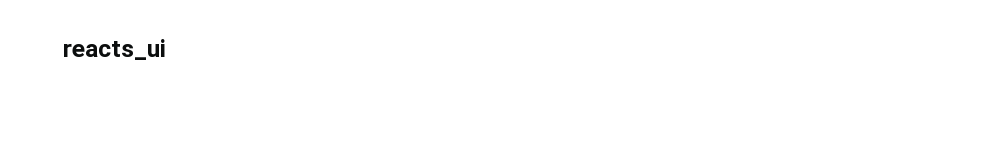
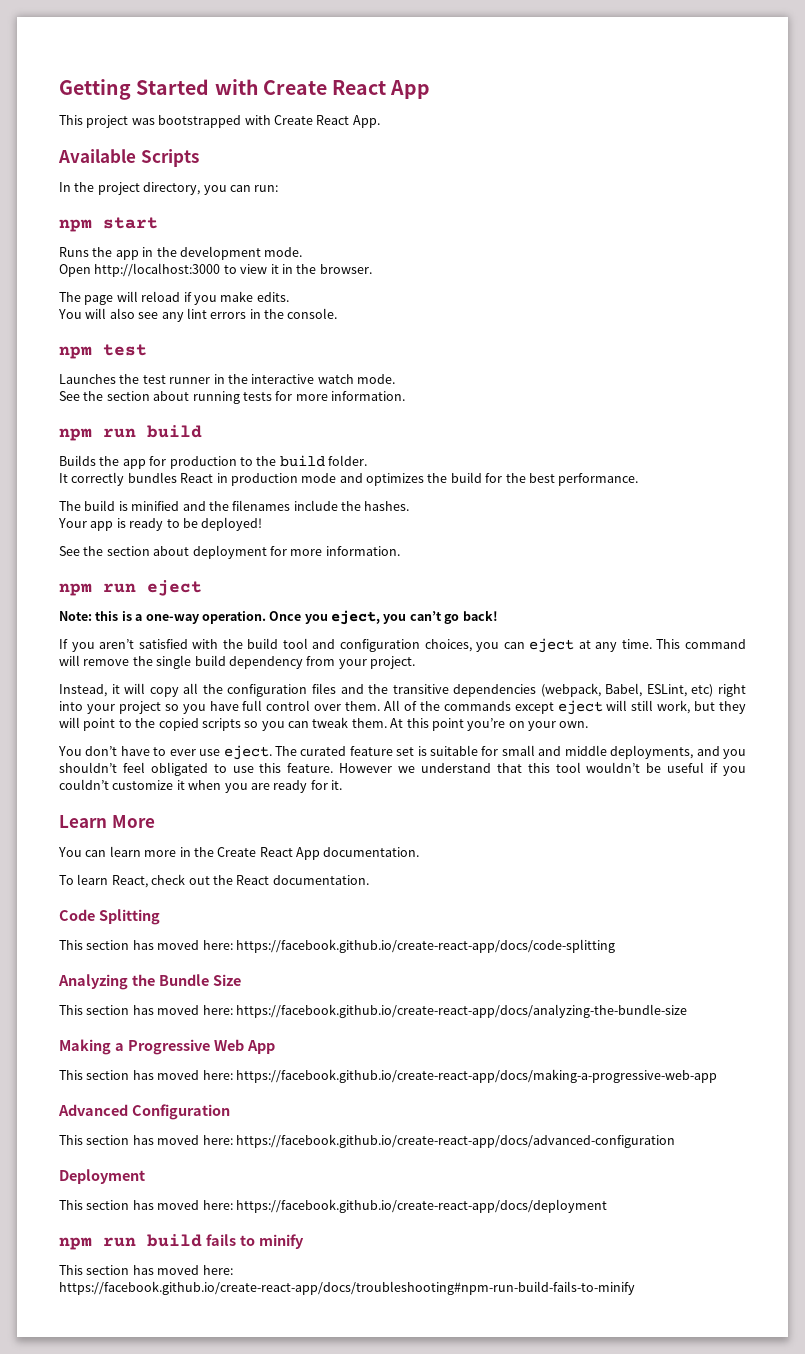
- reacts_ui
+ Getting Started with Create React App
+ This project was bootstrapped with Create React App.
+ Available Scripts
+ In the project directory, you can run:
+ npm start
+ Runs the app in the development mode.
+ Open http://localhost:3000 to view it in the browser.
+ The page will reload if you make edits.
+ You will also see any lint errors in the console.
+ npm test
+ Launches the test runner in the interactive watch mode.
+ See the section about running tests for more information.
+ npm run build
+ Builds the app for production to the build folder.
+ It correctly bundles React in production mode and optimizes the build for the best performance.
+ The build is minified and the filenames include the hashes.
+ Your app is ready to be deployed!
+ See the section about deployment for more information.
+ npm run eject
+ Note: this is a one-way operation. Once you eject, you can’t go back!
+ If you aren’t satisfied with the build tool and configuration choices, you can eject at any time. This command will remove the single build dependency from your project.
+ Instead, it will copy all the configuration files and the transitive dependencies (webpack, Babel, ESLint, etc) right into your project so you have full control over them. All of the commands except eject will still work, but they will point to the copied scripts so you can tweak them. At this point you’re on your own.
+ You don’t have to ever use eject. The curated feature set is suitable for small and middle deployments, and you shouldn’t feel obligated to use this feature. However we understand that this tool wouldn’t be useful if you couldn’t customize it when you are ready for it.
+ Learn More
+ You can learn more in the Create React App documentation.
+ To learn React, check out the React documentation.
+ Code Splitting
+ This section has moved here: https://facebook.github.io/create-react-app/docs/code-splitting
+ Analyzing the Bundle Size
+ This section has moved here: https://facebook.github.io/create-react-app/docs/analyzing-the-bundle-size
+ Making a Progressive Web App
+ This section has moved here: https://facebook.github.io/create-react-app/docs/making-a-progressive-web-app
+ Advanced Configuration
+ This section has moved here: https://facebook.github.io/create-react-app/docs/advanced-configuration
+ Deployment
+ This section has moved here: https://facebook.github.io/create-react-app/docs/deployment
+ npm run build fails to minify
+ This section has moved here: https://facebook.github.io/create-react-app/docs/troubleshooting#npm-run-build-fails-to-minify

